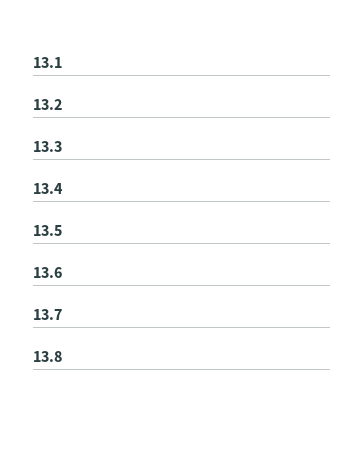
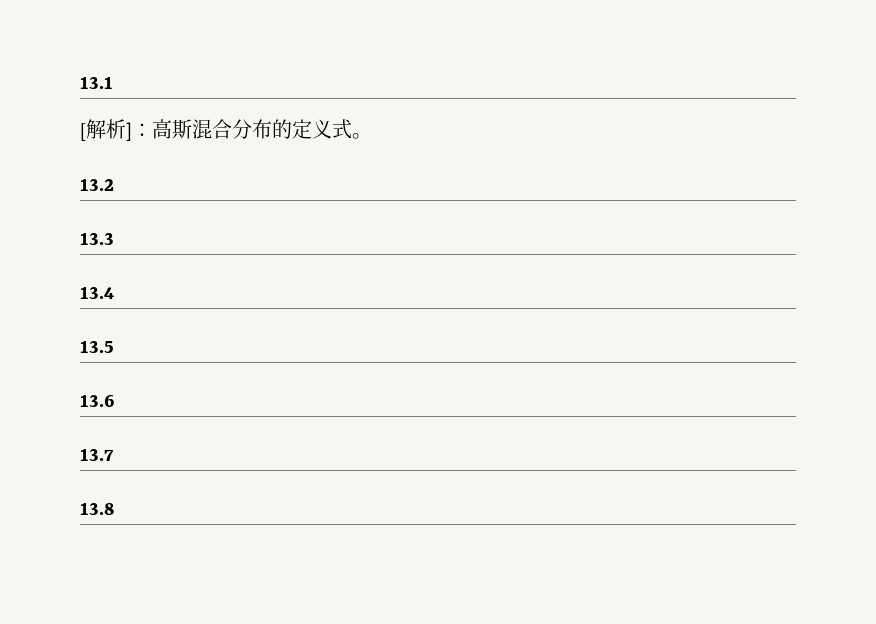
+ [解析]：高斯混合分布的定义式。

